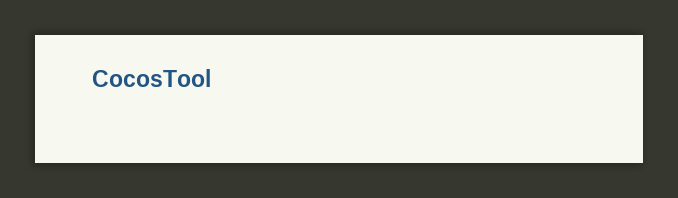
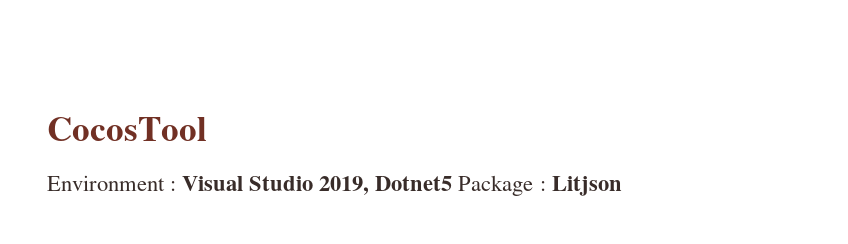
+ Environment : Visual Studio 2019, Dotnet5 Package : Litjson

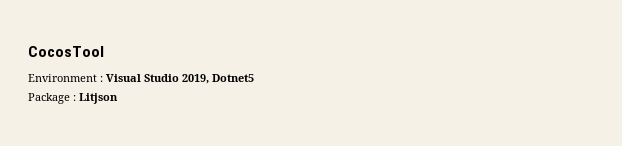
- Environment : Visual Studio 2019, Dotnet5 Package : Litjson
+ Environment : Visual Studio 2019, Dotnet5
+ Package : Litjson

